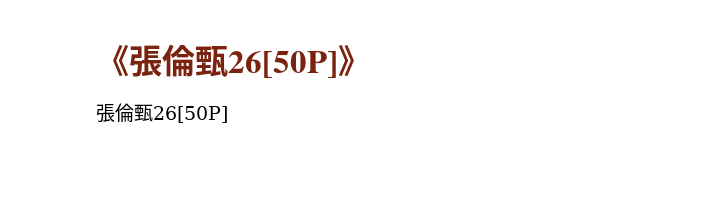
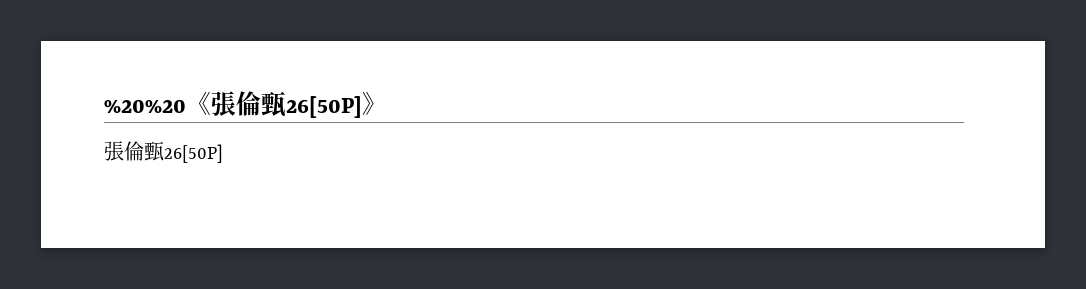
- 《張倫甄26[50P]》
+ %20%20《張倫甄26[50P]》

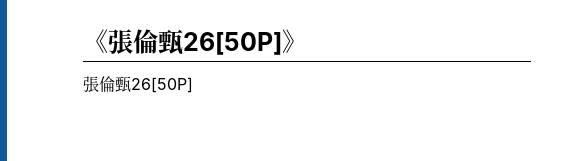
- %20%20《張倫甄26[50P]》
+ 《張倫甄26[50P]》

